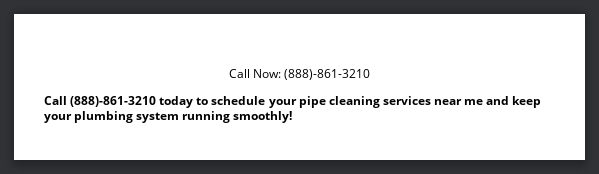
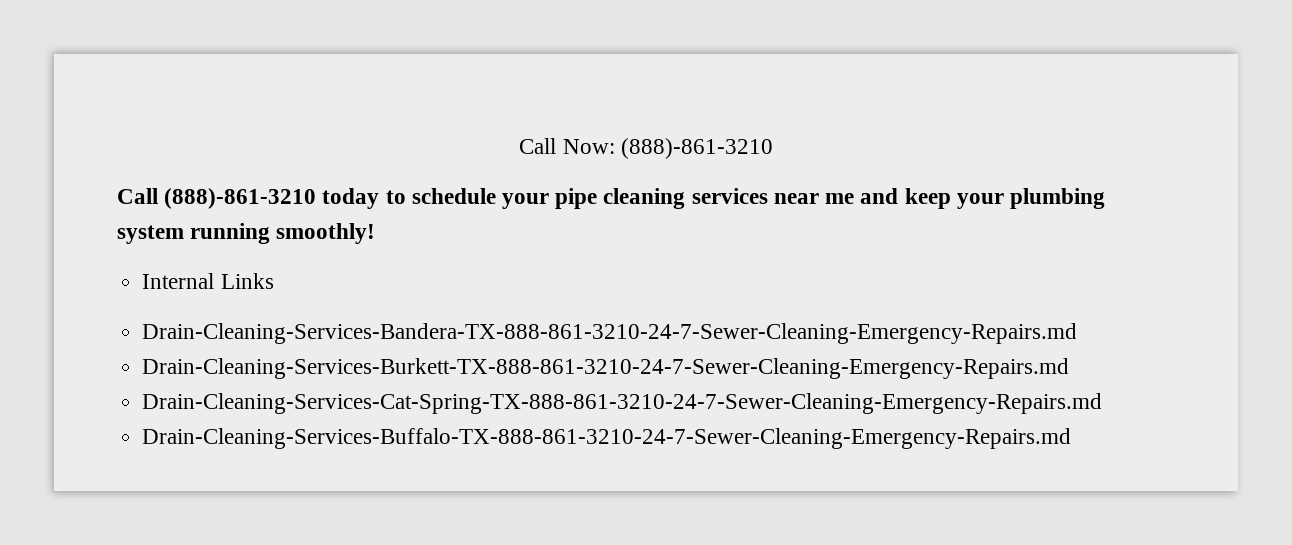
+ Internal Links
+ Drain-Cleaning-Services-Bandera-TX-888-861-3210-24-7-Sewer-Cleaning-Emergency-Repairs.md
+ Drain-Cleaning-Services-Burkett-TX-888-861-3210-24-7-Sewer-Cleaning-Emergency-Repairs.md
+ Drain-Cleaning-Services-Cat-Spring-TX-888-861-3210-24-7-Sewer-Cleaning-Emergency-Repairs.md
+ Drain-Cleaning-Services-Buffalo-TX-888-861-3210-24-7-Sewer-Cleaning-Emergency-Repairs.md

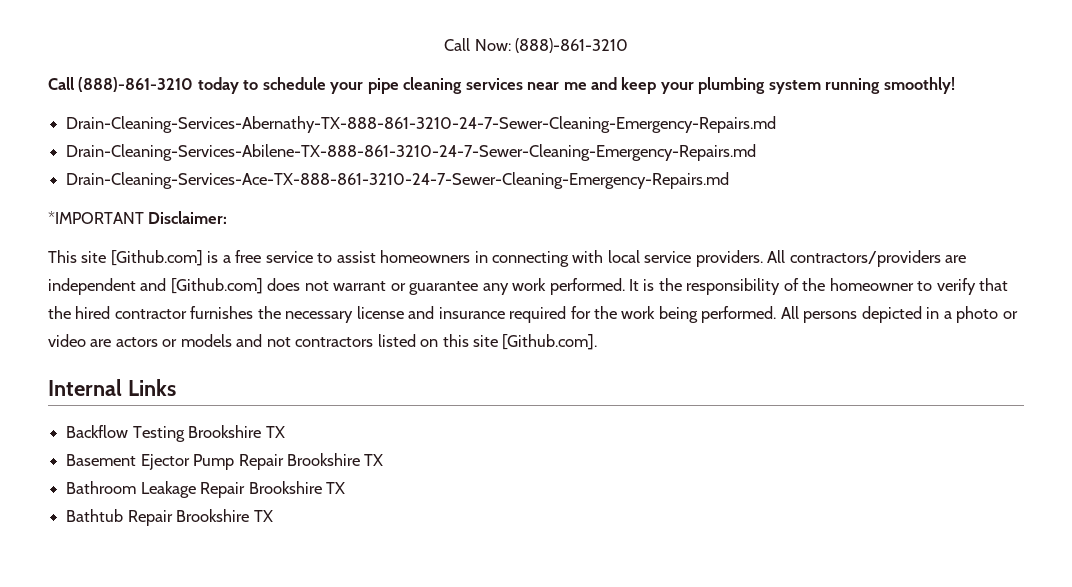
+ Drain-Cleaning-Services-Abernathy-TX-888-861-3210-24-7-Sewer-Cleaning-Emergency-Repairs.md
+ Drain-Cleaning-Services-Abilene-TX-888-861-3210-24-7-Sewer-Cleaning-Emergency-Repairs.md
+ Drain-Cleaning-Services-Ace-TX-888-861-3210-24-7-Sewer-Cleaning-Emergency-Repairs.md
+ *IMPORTANT Disclaimer:
+ This site [Github.com] is a free service to assist homeowners in connecting with local service providers. All contractors/providers are independent and [Github.com] does not warrant or guarantee any work performed. It is the responsibility of the homeowner to verify that the hired contractor furnishes the necessary license and insurance required for the work being performed. All persons depicted in a photo or video are actors or models and not contractors listed on this site [Github.com].
  Internal Links
- Drain-Cleaning-Services-Bandera-TX-888-861-3210-24-7-Sewer-Cleaning-Emergency-Repairs.md
- Drain-Cleaning-Services-Burkett-TX-888-861-3210-24-7-Sewer-Cleaning-Emergency-Repairs.md
- Drain-Cleaning-Services-Cat-Spring-TX-888-861-3210-24-7-Sewer-Cleaning-Emergency-Repairs.md
- Drain-Cleaning-Services-Buffalo-TX-888-861-3210-24-7-Sewer-Cleaning-Emergency-Repairs.md
+ Backflow Testing Brookshire TX
+ Basement Ejector Pump Repair Brookshire TX
+ Bathroom Leakage Repair Brookshire TX
+ Bathtub Repair Brookshire TX

